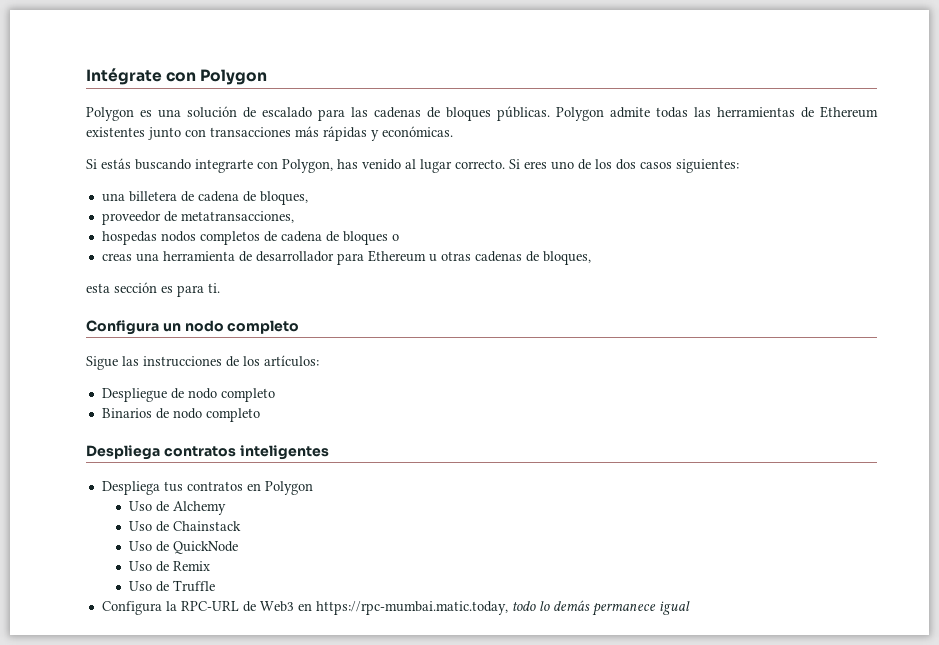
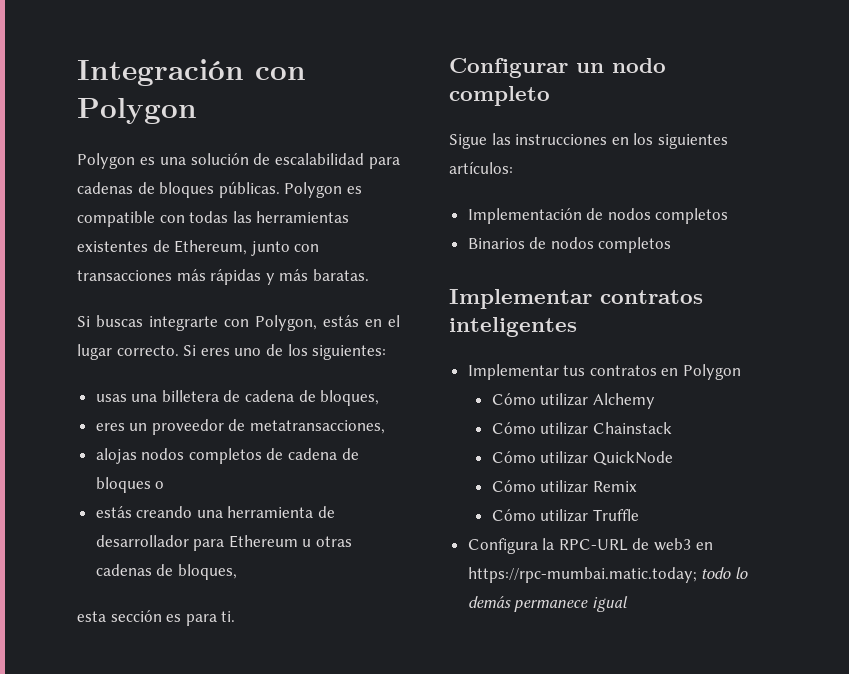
- Intégrate con Polygon
+ Integración con Polygon
- Polygon es una solución de escalado para las cadenas de bloques públicas.
+ Polygon es una solución de escalabilidad para cadenas de bloques públicas.
- Polygon admite todas las herramientas de Ethereum existentes junto con transacciones más rápidas y económicas.
- Si estás buscando integrarte con Polygon, has venido al lugar correcto.
+ Polygon es compatible con todas las herramientas existentes de Ethereum, junto con transacciones más rápidas y más baratas.
+ Si buscas integrarte con Polygon, estás en el lugar correcto.
- Si eres uno de los dos casos siguientes:
+ Si eres uno de los siguientes:
- una billetera de cadena de bloques,
+ usas una billetera de cadena de bloques,
- proveedor de metatransacciones,
+ eres un proveedor de metatransacciones,
- hospedas nodos completos de cadena de bloques o
+ alojas nodos completos de cadena de bloques o
- creas una herramienta de desarrollador para Ethereum u otras cadenas de bloques,
+ estás creando una herramienta de desarrollador para Ethereum u otras cadenas de bloques,
- Configura un nodo completo
+ Configurar un nodo completo
- Sigue las instrucciones de los artículos:
- Despliegue de nodo completo
+ Sigue las instrucciones en los siguientes artículos:
+ Implementación de nodos completos
- Binarios de nodo completo
- Despliega contratos inteligentes
+ Binarios de nodos completos
+ Implementar contratos inteligentes
- Despliega tus contratos en Polygon
+ Implementar tus contratos en Polygon
- Uso de Alchemy
+ Cómo utilizar Alchemy
- Uso de Chainstack
+ Cómo utilizar Chainstack
- Uso de QuickNode
+ Cómo utilizar QuickNode
- Uso de Remix
+ Cómo utilizar Remix
- Uso de Truffle
+ Cómo utilizar Truffle
- Configura la RPC-URL de Web3 en https://rpc-mumbai.matic.today, todo lo demás permanece igual
+ Configura la RPC-URL de web3 en https://rpc-mumbai.matic.today; todo lo demás permanece igual

